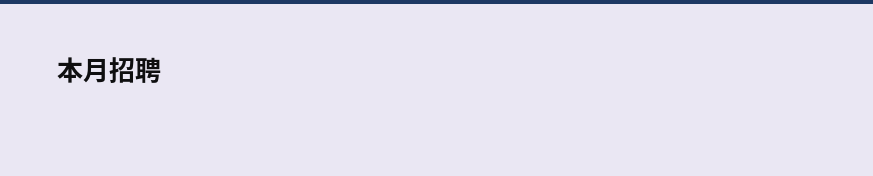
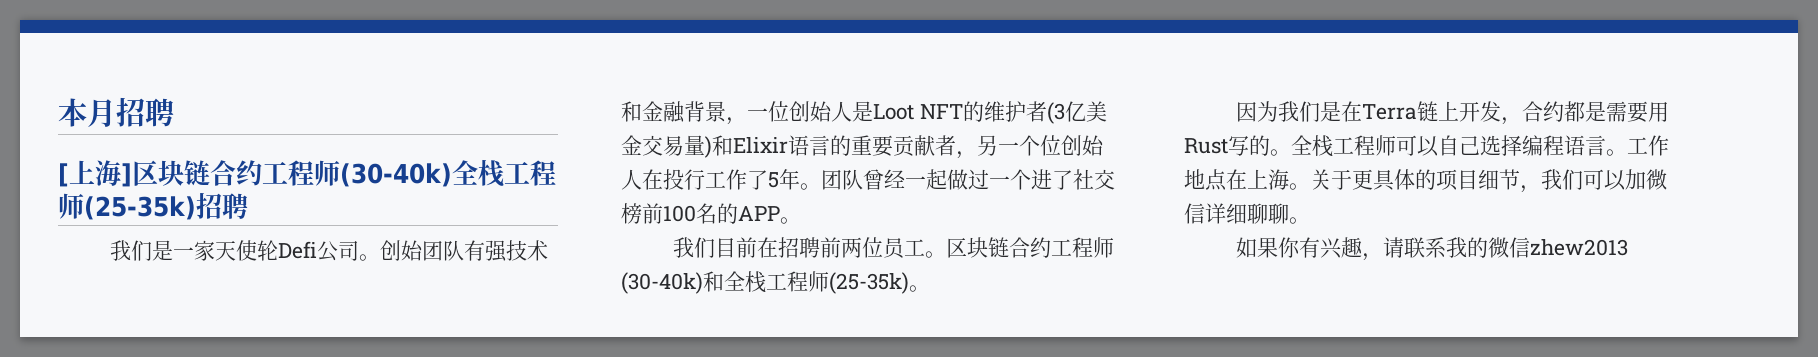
+ [上海]区块链合约工程师(30-40k)全栈工程师(25-35k)招聘
+ 我们是一家天使轮Defi公司。创始团队有强技术和金融背景，一位创始人是Loot NFT的维护者(3亿美金交易量)和Elixir语言的重要贡献者，另一个位创始人在投行工作了5年。团队曾经一起做过一个进了社交榜前100名的APP。
+ 我们目前在招聘前两位员工。区块链合约工程师(30-40k)和全栈工程师(25-35k)。
+ 因为我们是在Terra链上开发，合约都是需要用Rust写的。全栈工程师可以自己选择编程语言。工作地点在上海。关于更具体的项目细节，我们可以加微信详细聊聊。
+ 如果你有兴趣，请联系我的微信zhew2013

